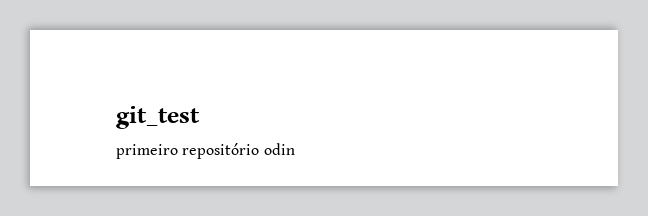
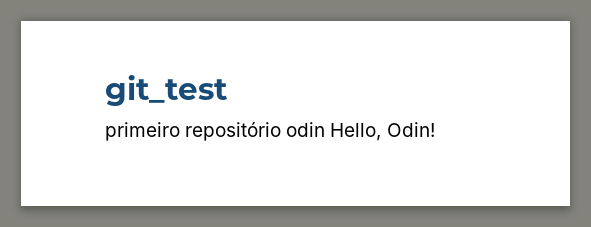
- primeiro repositório odin
+ primeiro repositório odin Hello, Odin!

